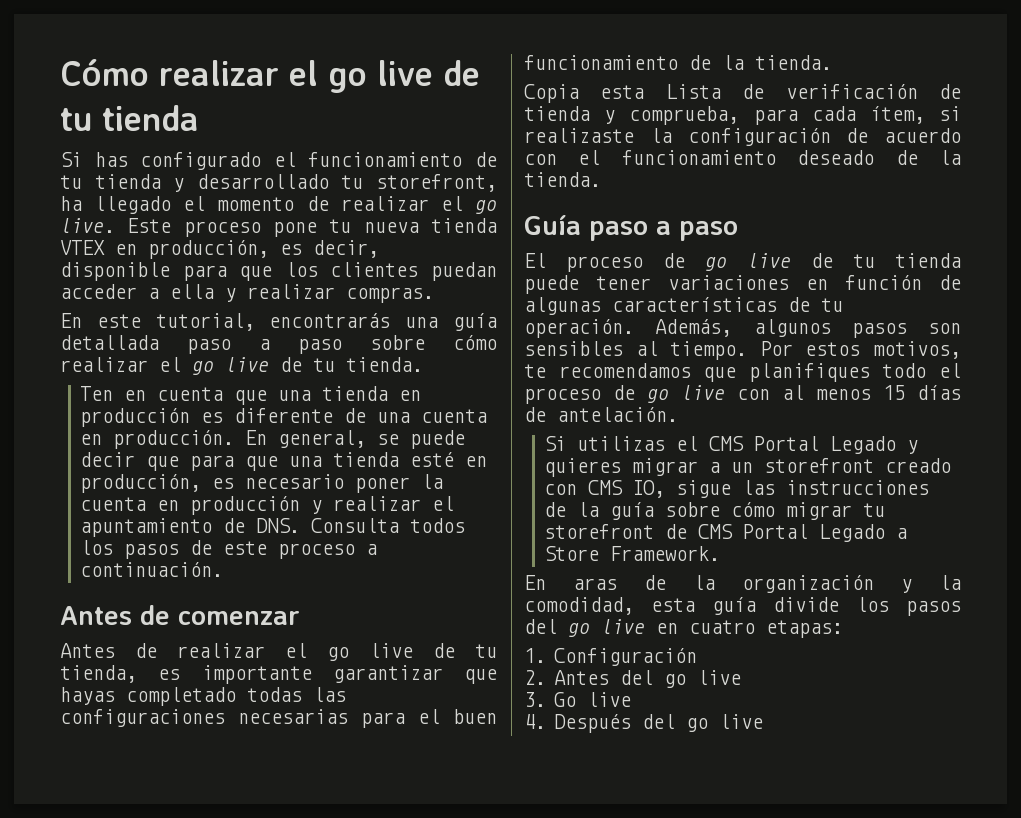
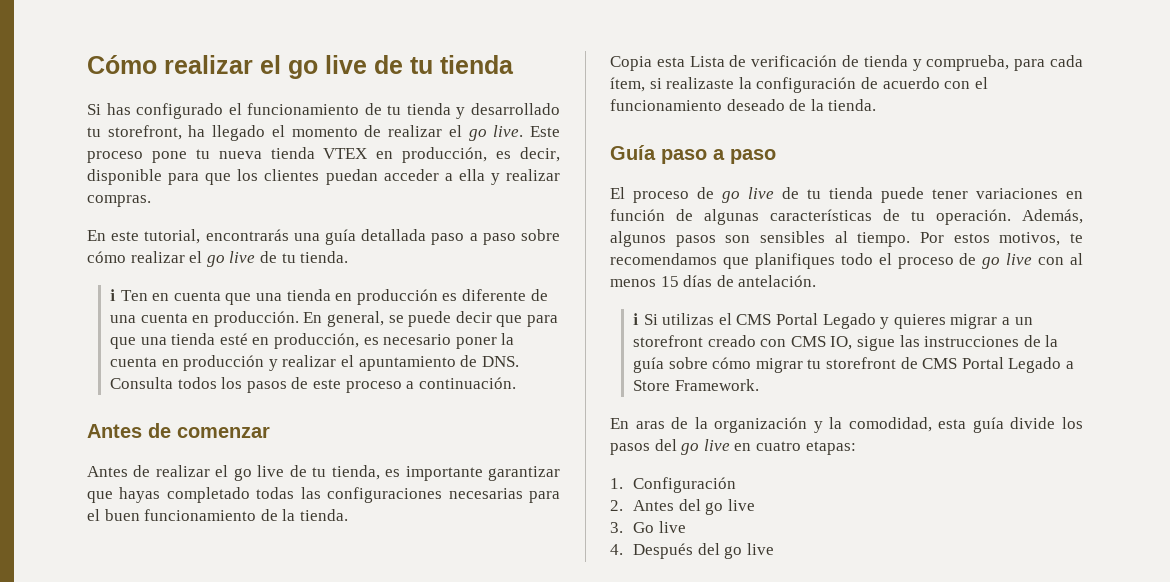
- Ten en cuenta que una tienda en producción es diferente de una cuenta en producción.
+ ℹ Ten en cuenta que una tienda en producción es diferente de una cuenta en producción.
- Si utilizas el CMS Portal Legado y quieres migrar a un storefront creado con CMS IO, sigue las instrucciones de la guía sobre cómo migrar tu storefront de CMS Portal Legado a Store Framework.
+ ℹ Si utilizas el CMS Portal Legado y quieres migrar a un storefront creado con CMS IO, sigue las instrucciones de la guía sobre cómo migrar tu storefront de CMS Portal Legado a Store Framework.

